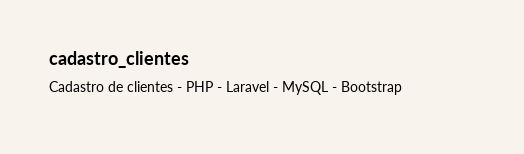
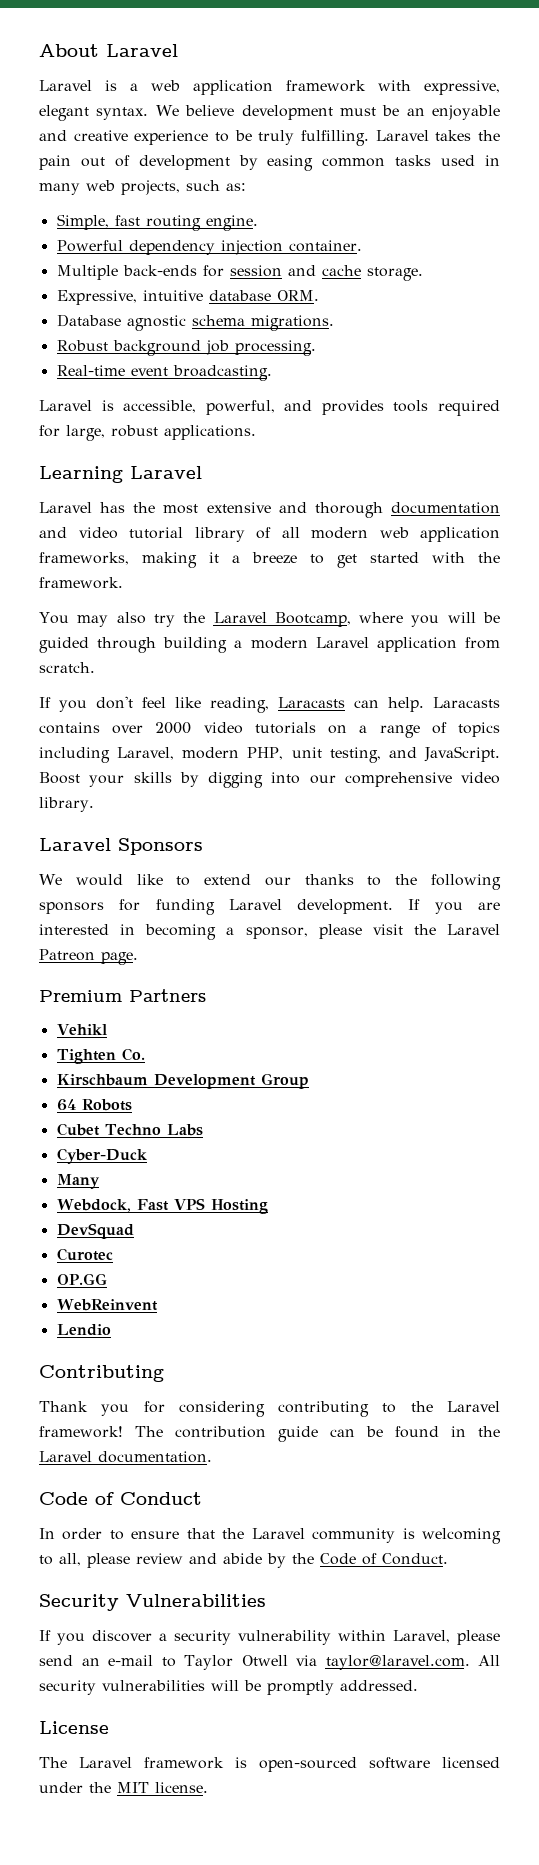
- cadastro_clientes
- Cadastro de clientes - PHP - Laravel - MySQL - Bootstrap
+ About Laravel
+ Laravel is a web application framework with expressive, elegant syntax. We believe development must be an enjoyable and creative experience to be truly fulfilling. Laravel takes the pain out of development by easing common tasks used in many web projects, such as:
+ Simple, fast routing engine.
+ Powerful dependency injection container.
+ Multiple back-ends for session and cache storage.
+ Expressive, intuitive database ORM.
+ Database agnostic schema migrations.
+ Robust background job processing.
+ Real-time event broadcasting.
+ Laravel is accessible, powerful, and provides tools required for large, robust applications.
+ Learning Laravel
+ Laravel has the most extensive and thorough documentation and video tutorial library of all modern web application frameworks, making it a breeze to get started with the framework.
+ You may also try the Laravel Bootcamp, where you will be guided through building a modern Laravel application from scratch.
+ If you don't feel like reading, Laracasts can help. Laracasts contains over 2000 video tutorials on a range of topics including Laravel, modern PHP, unit testing, and JavaScript. Boost your skills by digging into our comprehensive video library.
+ Laravel Sponsors
+ We would like to extend our thanks to the following sponsors for funding Laravel development. If you are interested in becoming a sponsor, please visit the Laravel Patreon page.
+ Premium Partners
+ Vehikl
+ Tighten Co.
+ Kirschbaum Development Group
+ 64 Robots
+ Cubet Techno Labs
+ Cyber-Duck
+ Many
+ Webdock, Fast VPS Hosting
+ DevSquad
+ Curotec
+ OP.GG
+ WebReinvent
+ Lendio
+ Contributing
+ Thank you for considering contributing to the Laravel framework! The contribution guide can be found in the Laravel documentation.
+ Code of Conduct
+ In order to ensure that the Laravel community is welcoming to all, please review and abide by the Code of Conduct.
+ Security Vulnerabilities
+ If you discover a security vulnerability within Laravel, please send an e-mail to Taylor Otwell via taylor@laravel.com. All security vulnerabilities will be promptly addressed.
+ License
+ The Laravel framework is open-sourced software licensed under the MIT license.

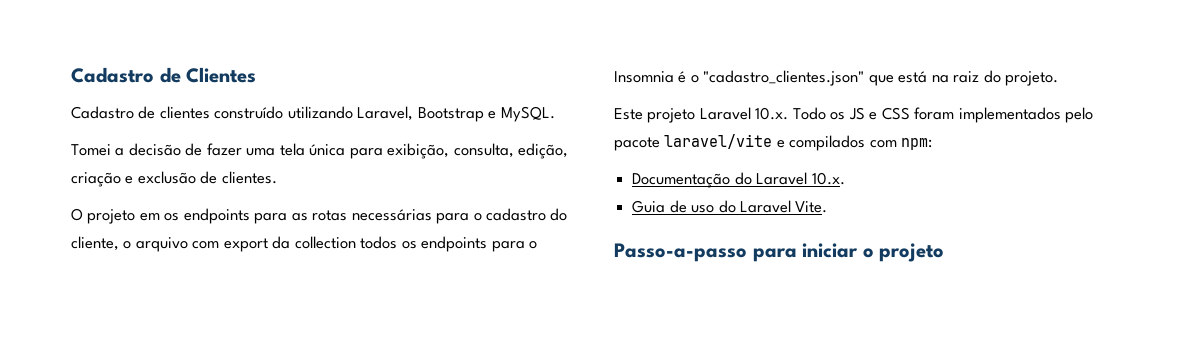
- About Laravel
- Laravel is a web application framework with expressive, elegant syntax. We believe development must be an enjoyable and creative experience to be truly fulfilling. Laravel takes the pain out of development by easing common tasks used in many web projects, such as:
- Simple, fast routing engine.
- Powerful dependency injection container.
- Multiple back-ends for session and cache storage.
- Expressive, intuitive database ORM.
- Database agnostic schema migrations.
- Robust background job processing.
- Real-time event broadcasting.
- Laravel is accessible, powerful, and provides tools required for large, robust applications.
- Learning Laravel
- Laravel has the most extensive and thorough documentation and video tutorial library of all modern web application frameworks, making it a breeze to get started with the framework.
- You may also try the Laravel Bootcamp, where you will be guided through building a modern Laravel application from scratch.
- If you don't feel like reading, Laracasts can help. Laracasts contains over 2000 video tutorials on a range of topics including Laravel, modern PHP, unit testing, and JavaScript. Boost your skills by digging into our comprehensive video library.
- Laravel Sponsors
- We would like to extend our thanks to the following sponsors for funding Laravel development. If you are interested in becoming a sponsor, please visit the Laravel Patreon page.
- Premium Partners
- Vehikl
- Tighten Co.
- Kirschbaum Development Group
- 64 Robots
- Cubet Techno Labs
- Cyber-Duck
- Many
- Webdock, Fast VPS Hosting
- DevSquad
- Curotec
- OP.GG
- WebReinvent
- Lendio
- Contributing
- Thank you for considering contributing to the Laravel framework! The contribution guide can be found in the Laravel documentation.
- Code of Conduct
- In order to ensure that the Laravel community is welcoming to all, please review and abide by the Code of Conduct.
- Security Vulnerabilities
- If you discover a security vulnerability within Laravel, please send an e-mail to Taylor Otwell via taylor@laravel.com. All security vulnerabilities will be promptly addressed.
- License
- The Laravel framework is open-sourced software licensed under the MIT license.
+ Cadastro de Clientes
+ Cadastro de clientes construído utilizando Laravel, Bootstrap e MySQL.
+ Tomei a decisão de fazer uma tela única para exibição, consulta, edição, criação e exclusão de clientes.
+ O projeto em os endpoints para as rotas necessárias para o cadastro do cliente, o arquivo com export da collection todos os endpoints para o Insomnia é o "cadastro_clientes.json" que está na raiz do projeto.
+ Este projeto Laravel 10.x. Todo os JS e CSS foram implementados pelo pacote laravel/vite e compilados com npm:
+ Documentação do Laravel 10.x.
+ Guia de uso do Laravel Vite.
+ Passo-a-passo para iniciar o projeto

